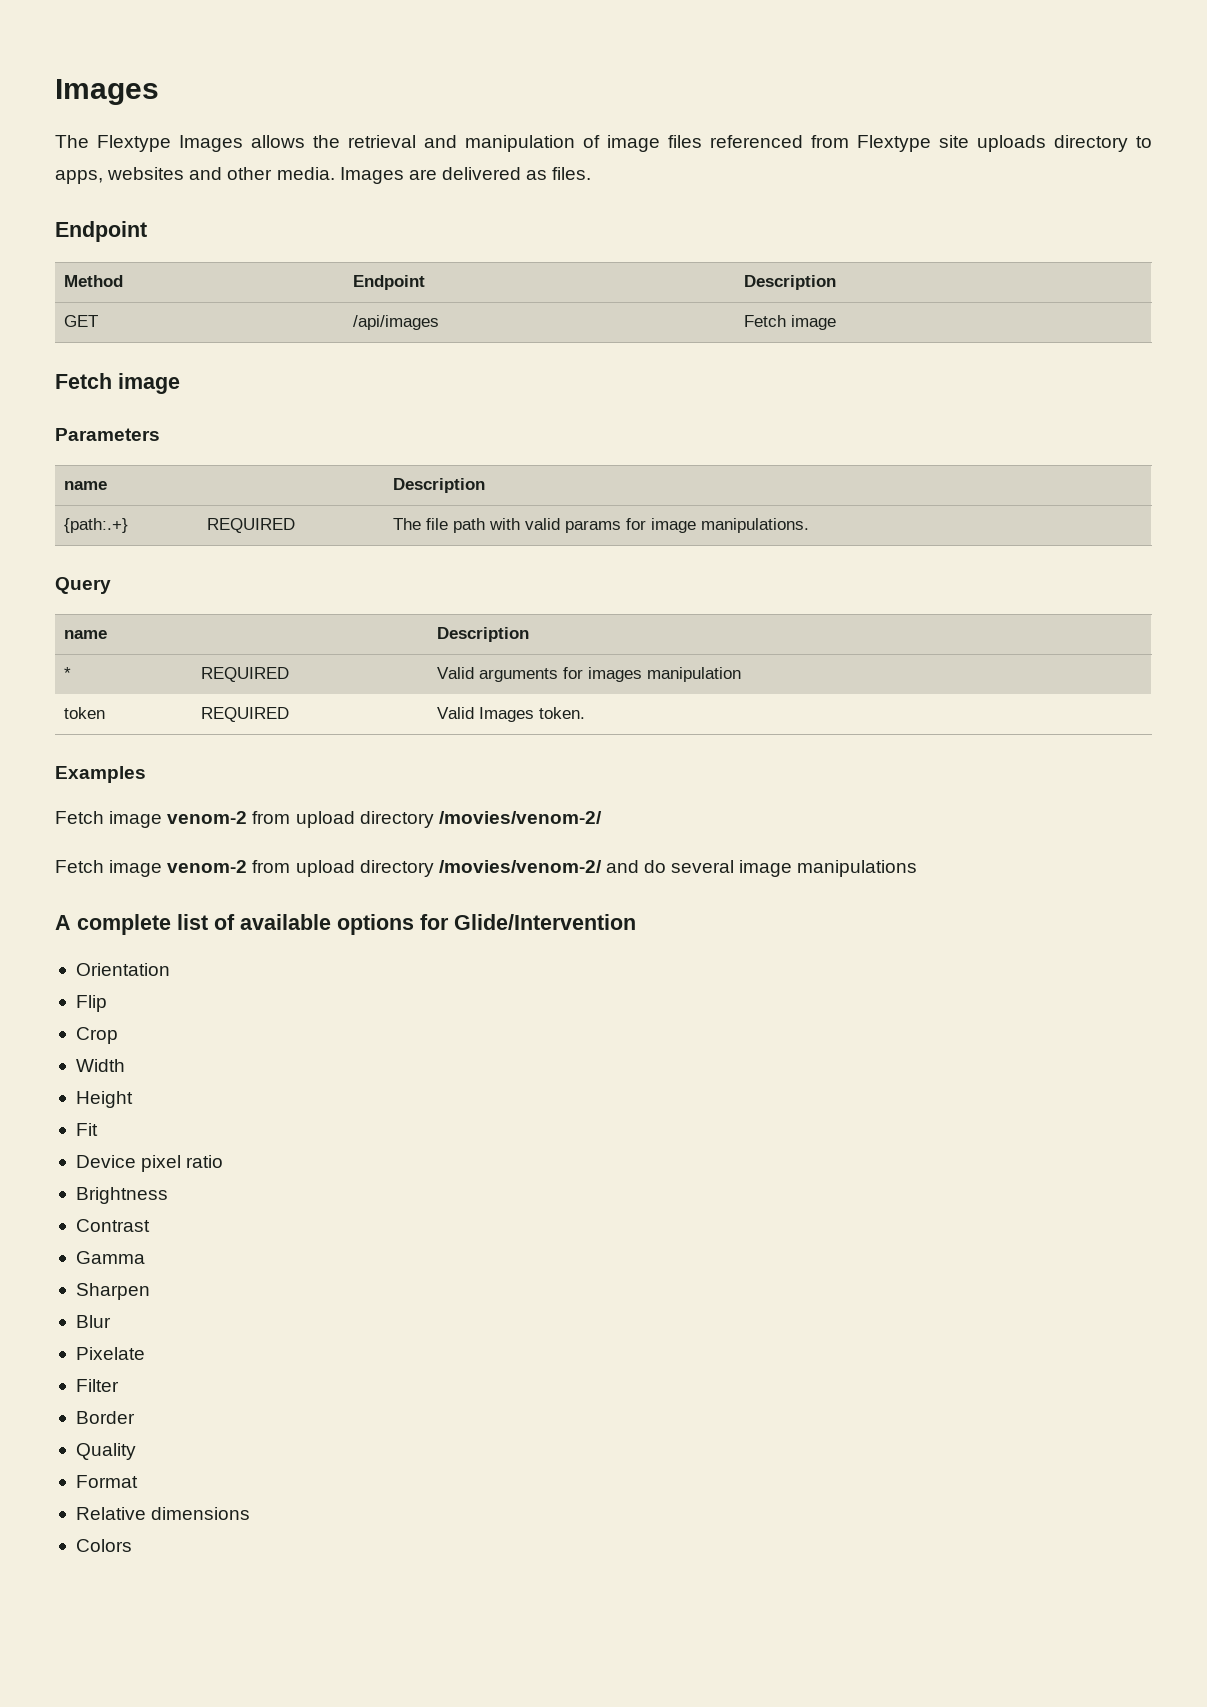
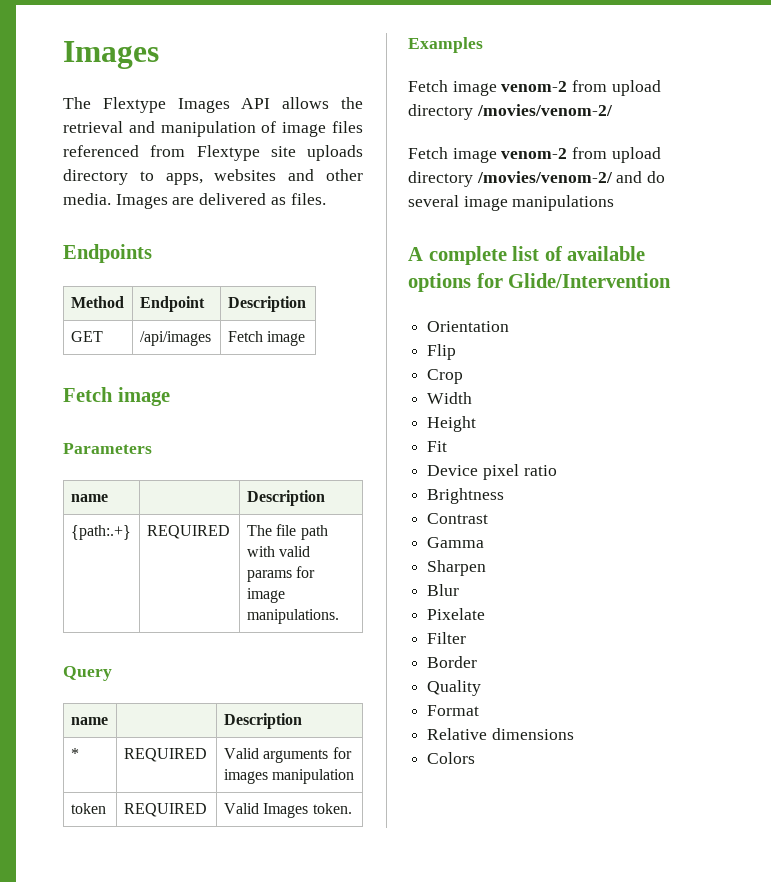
- The Flextype Images allows the retrieval and manipulation of image files referenced from Flextype site uploads directory to apps, websites and other media.
+ The Flextype Images API allows the retrieval and manipulation of image files referenced from Flextype site uploads directory to apps, websites and other media.
  Images are delivered as files.
- Endpoint
+ Endpoints

